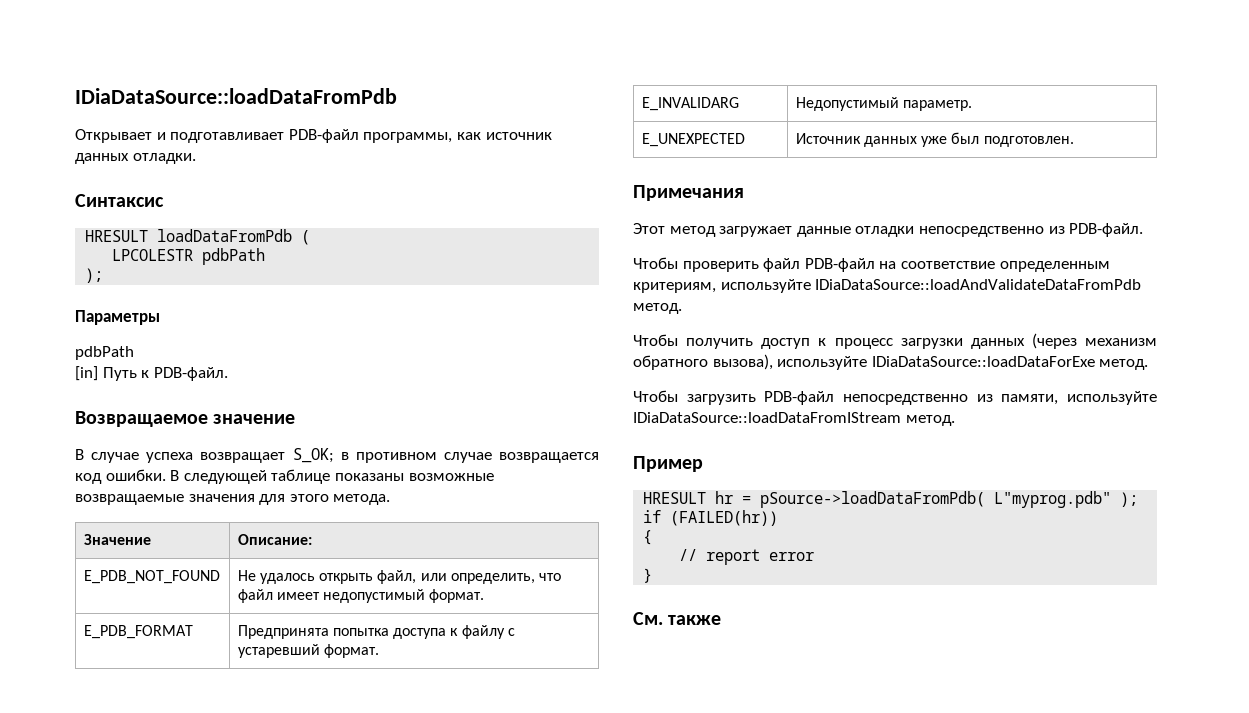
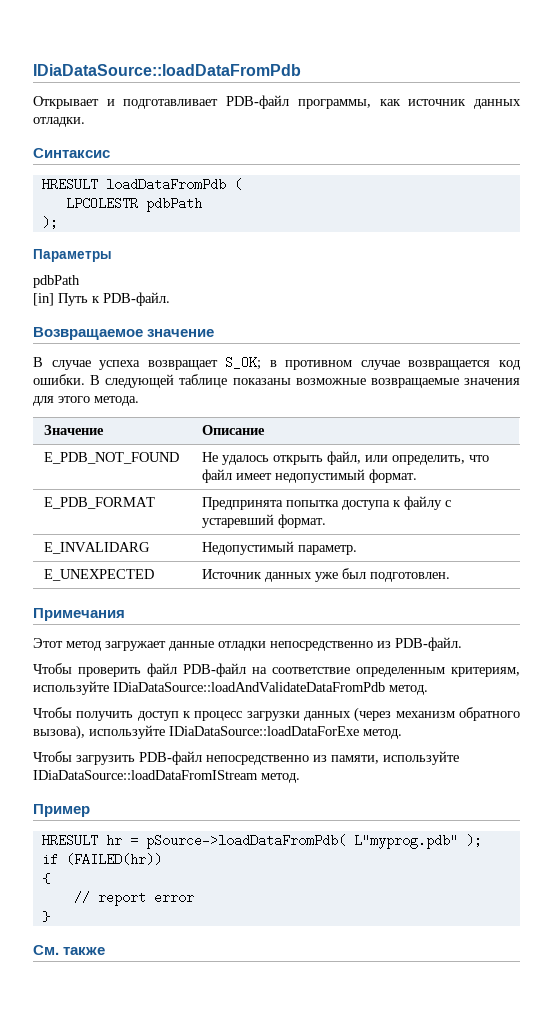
- Значение | Описание:
+ Значение | Описание

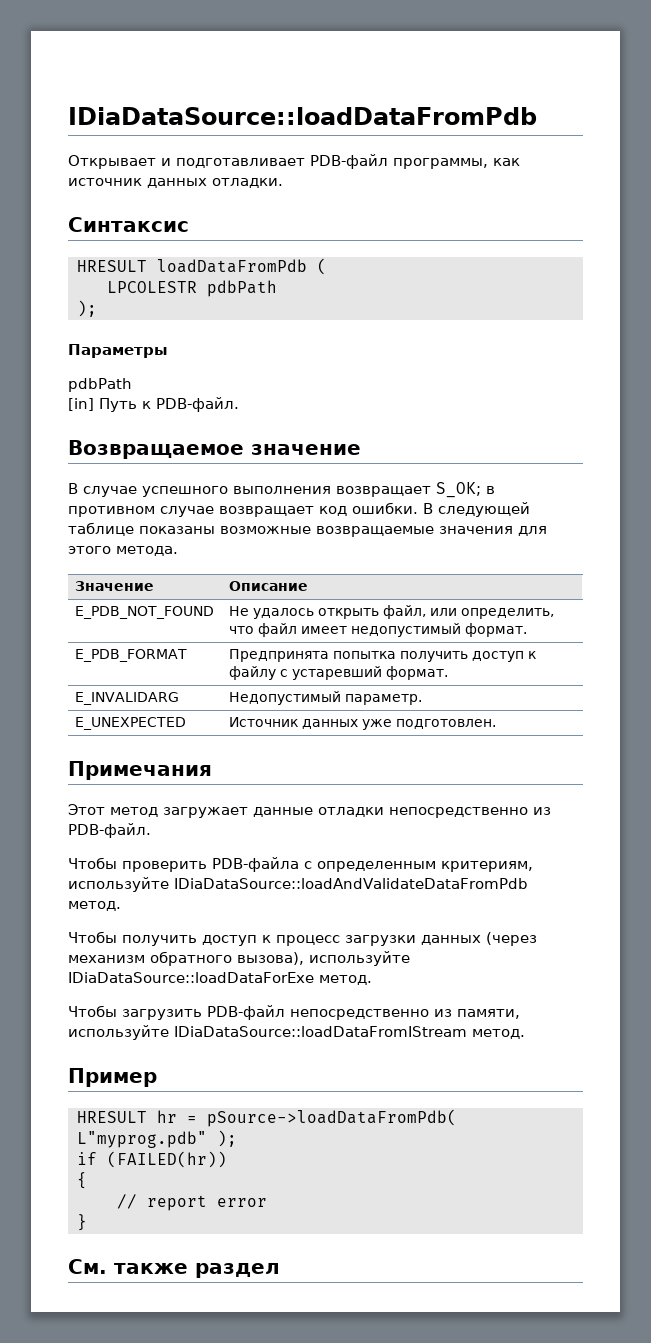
- В случае успеха возвращает S_OK; в противном случае возвращается код ошибки.
+ В случае успешного выполнения возвращает S_OK; в противном случае возвращает код ошибки.
- E_PDB_FORMAT | Предпринята попытка доступа к файлу с устаревший формат.
+ E_PDB_FORMAT | Предпринята попытка получить доступ к файлу с устаревший формат.
- E_UNEXPECTED | Источник данных уже был подготовлен.
+ E_UNEXPECTED | Источник данных уже подготовлен.
- Чтобы проверить файл PDB-файл на соответствие определенным критериям, используйте IDiaDataSource::loadAndValidateDataFromPdb метод.
+ Чтобы проверить PDB-файла с определенным критериям, используйте IDiaDataSource::loadAndValidateDataFromPdb метод.
- См. также
+ См. также раздел

